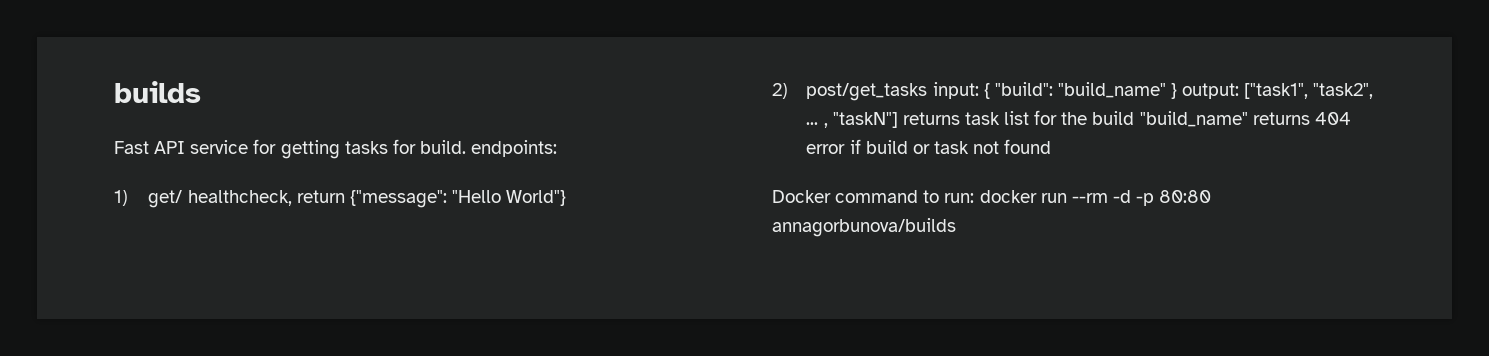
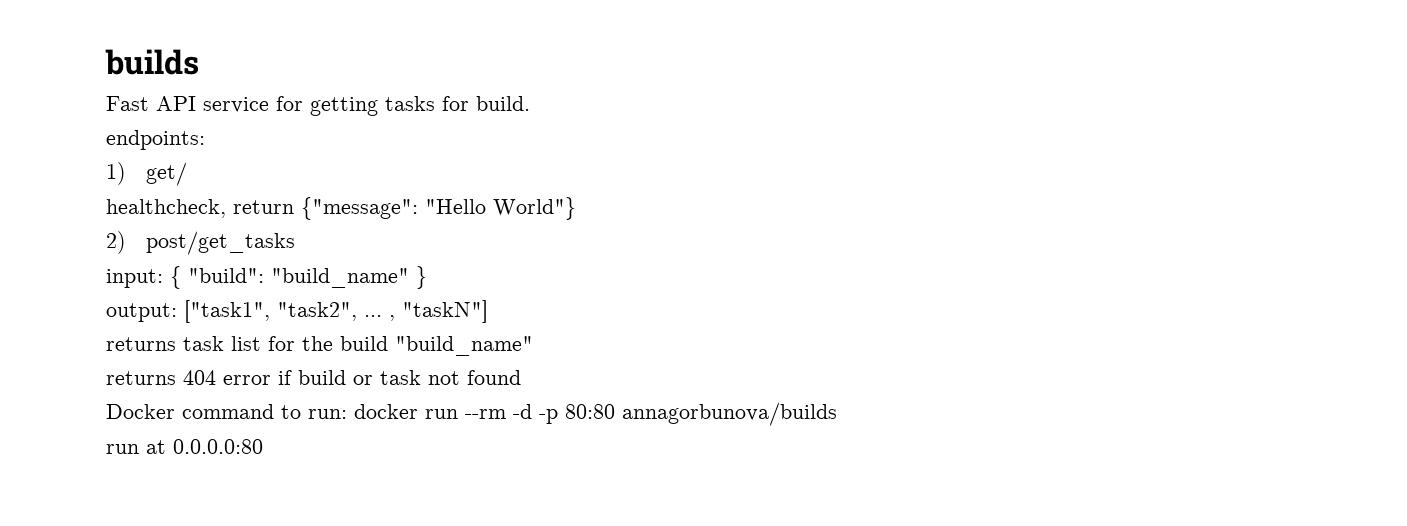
- Fast API service for getting tasks for build. endpoints:
+ Fast API service for getting tasks for build.
+ endpoints:
- 1) get/ healthcheck, return {"message": "Hello World"}
+ 1) get/
+ healthcheck, return {"message": "Hello World"}
- 2) post/get_tasks input: { "build": "build_name" } output: ["task1", "task2", ... , "taskN"] returns task list for the build "build_name" returns 404 error if build or task not found
+ 2) post/get_tasks
+ input: { "build": "build_name" }
+ output: ["task1", "task2", ... , "taskN"]
+ returns task list for the build "build_name"
+ returns 404 error if build or task not found
+ run at 0.0.0.0:80

